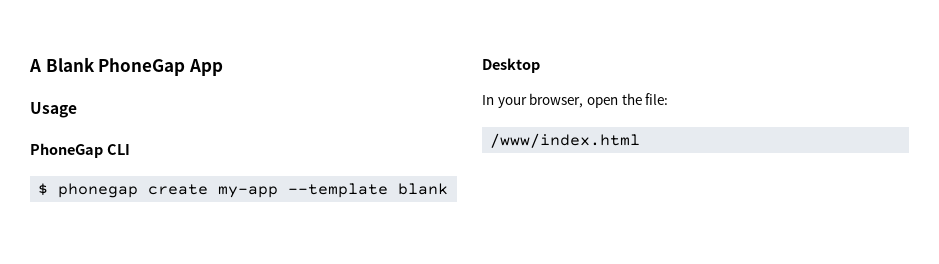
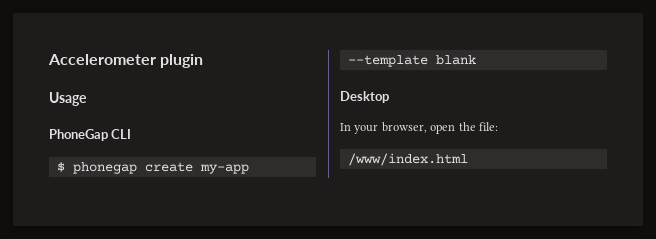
- A Blank PhoneGap App
+ Accelerometer plugin

